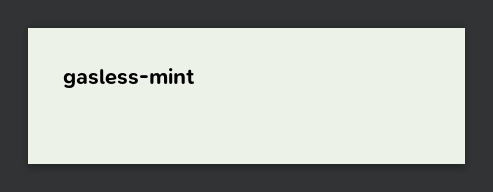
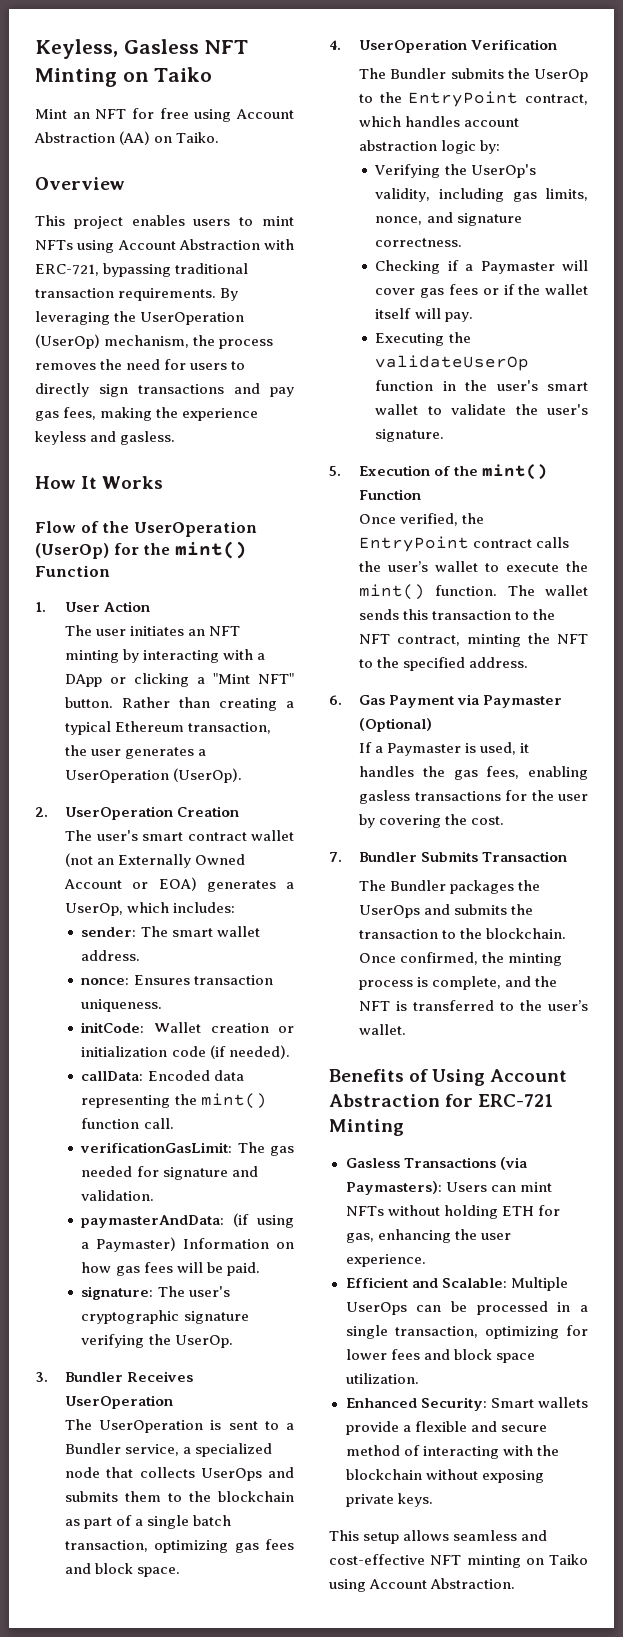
- gasless-mint
+ Keyless, Gasless NFT Minting on Taiko
+ Mint an NFT for free using Account Abstraction (AA) on Taiko.
+ Overview
+ This project enables users to mint NFTs using Account Abstraction with ERC-721, bypassing traditional transaction requirements. By leveraging the UserOperation (UserOp) mechanism, the process removes the need for users to directly sign transactions and pay gas fees, making the experience keyless and gasless.
+ How It Works
+ Flow of the UserOperation (UserOp) for the mint() Function
+ 1. User Action
+ The user initiates an NFT minting by interacting with a DApp or clicking a "Mint NFT" button. Rather than creating a typical Ethereum transaction, the user generates a UserOperation (UserOp).
+ 2. UserOperation Creation
+ The user's smart contract wallet (not an Externally Owned Account or EOA) generates a UserOp, which includes:
+ sender: The smart wallet address.
+ nonce: Ensures transaction uniqueness.
+ initCode: Wallet creation or initialization code (if needed).
+ callData: Encoded data representing the mint() function call.
+ verificationGasLimit: The gas needed for signature and validation.
+ paymasterAndData: (if using a Paymaster) Information on how gas fees will be paid.
+ signature: The user's cryptographic signature verifying the UserOp.
+ 3. Bundler Receives UserOperation
+ The UserOperation is sent to a Bundler service, a specialized node that collects UserOps and submits them to the blockchain as part of a single batch transaction, optimizing gas fees and block space.
+ 4. UserOperation Verification
+ The Bundler submits the UserOp to the EntryPoint contract, which handles account abstraction logic by:
+ Verifying the UserOp's validity, including gas limits, nonce, and signature correctness.
+ Checking if a Paymaster will cover gas fees or if the wallet itself will pay.
+ Executing the validateUserOp function in the user's smart wallet to validate the user's signature.
+ 5. Execution of the mint() Function
+ Once verified, the EntryPoint contract calls the user’s wallet to execute the mint() function. The wallet sends this transaction to the NFT contract, minting the NFT to the specified address.
+ 6. Gas Payment via Paymaster (Optional)
+ If a Paymaster is used, it handles the gas fees, enabling gasless transactions for the user by covering the cost.
+ 7. Bundler Submits Transaction
+ The Bundler packages the UserOps and submits the transaction to the blockchain. Once confirmed, the minting process is complete, and the NFT is transferred to the user’s wallet.
+ Benefits of Using Account Abstraction for ERC-721 Minting
+ Gasless Transactions (via Paymasters): Users can mint NFTs without holding ETH for gas, enhancing the user experience.
+ Efficient and Scalable: Multiple UserOps can be processed in a single transaction, optimizing for lower fees and block space utilization.
+ Enhanced Security: Smart wallets provide a flexible and secure method of interacting with the blockchain without exposing private keys.
+ This setup allows seamless and cost-effective NFT minting on Taiko using Account Abstraction.

